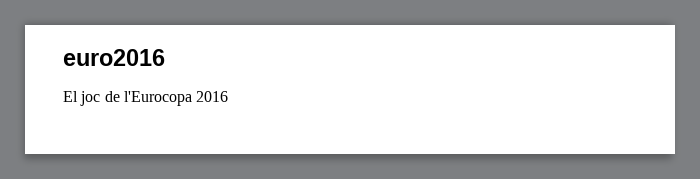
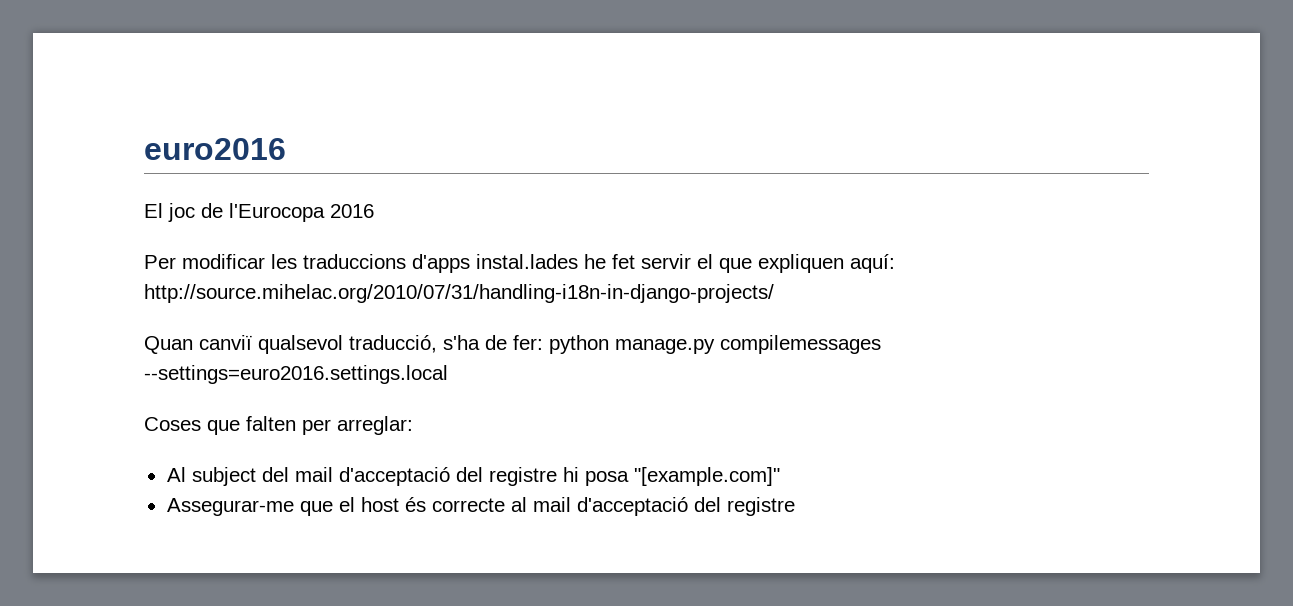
+ Per modificar les traduccions d'apps instal.lades he fet servir el que expliquen aquí: http://source.mihelac.org/2010/07/31/handling-i18n-in-django-projects/
+ Quan canviï qualsevol traducció, s'ha de fer: python manage.py compilemessages --settings=euro2016.settings.local
+ Coses que falten per arreglar:
+ Al subject del mail d'acceptació del registre hi posa "[example.com]"
+ Assegurar-me que el host és correcte al mail d'acceptació del registre

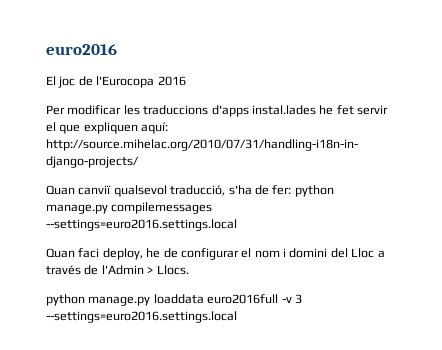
- Coses que falten per arreglar:
- Al subject del mail d'acceptació del registre hi posa "[example.com]"
- Assegurar-me que el host és correcte al mail d'acceptació del registre
+ Quan faci deploy, he de configurar el nom i domini del Lloc a través de l'Admin > Llocs.
+ python manage.py loaddata euro2016full -v 3 --settings=euro2016.settings.local

